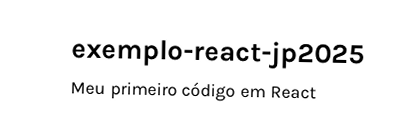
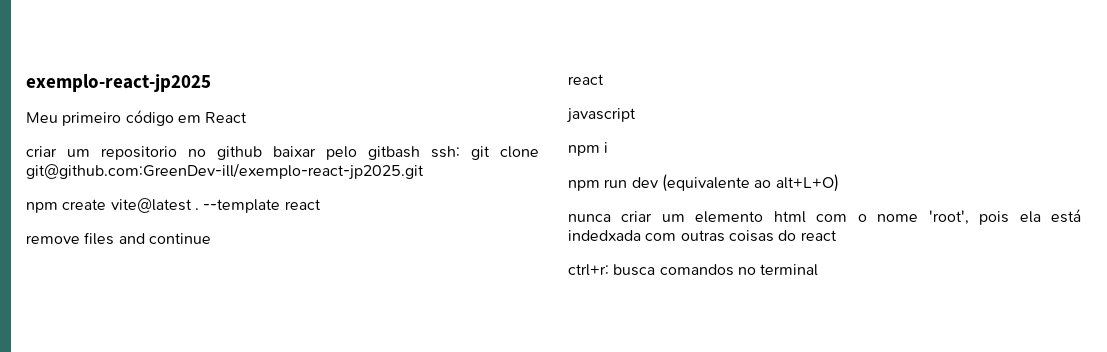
+ criar um repositorio no github baixar pelo gitbash ssh: git clone git@github.com:GreenDev-ill/exemplo-react-jp2025.git
+ npm create vite@latest . --template react
+ remove files and continue
+ react
+ javascript
+ npm i
+ npm run dev (equivalente ao alt+L+O)
+ nunca criar um elemento html com o nome 'root', pois ela está indedxada com outras coisas do react
+ ctrl+r: busca comandos no terminal

